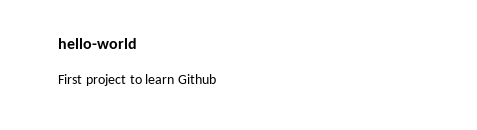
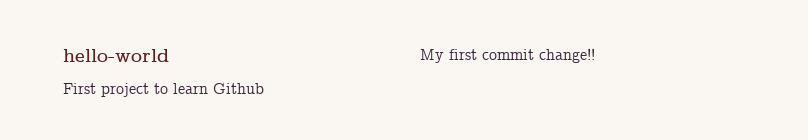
+ My first commit change!!

